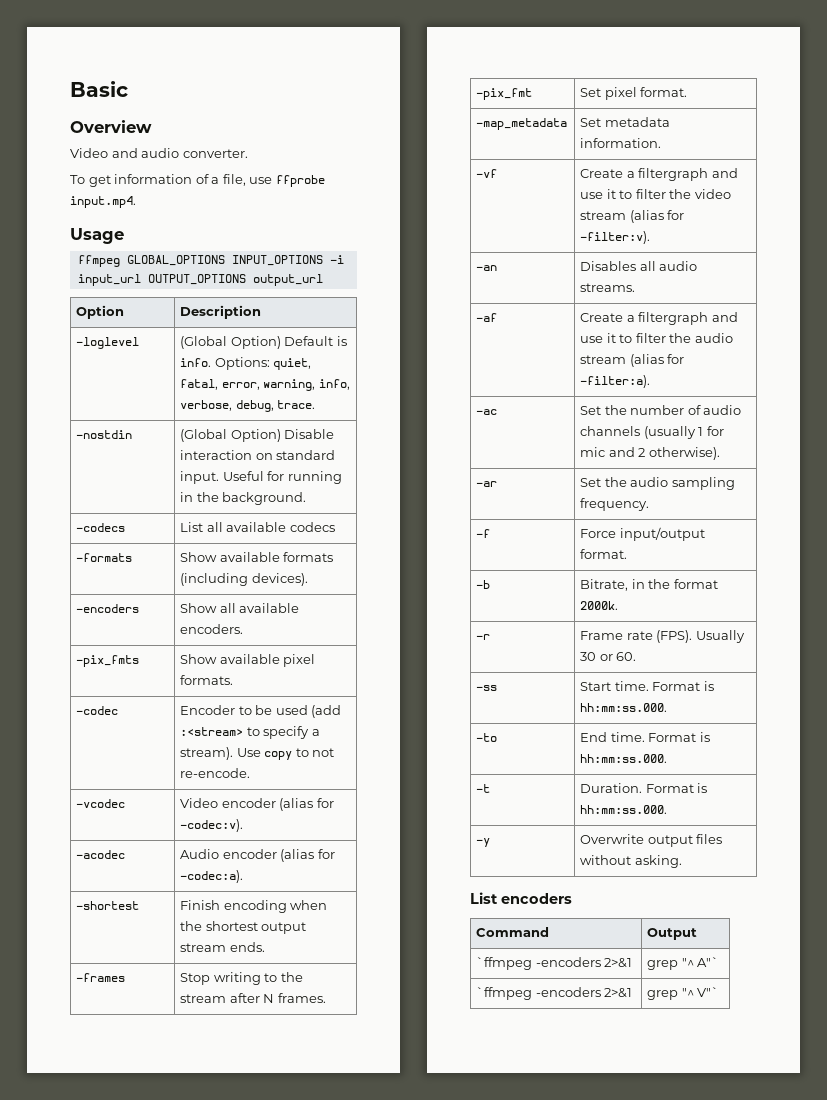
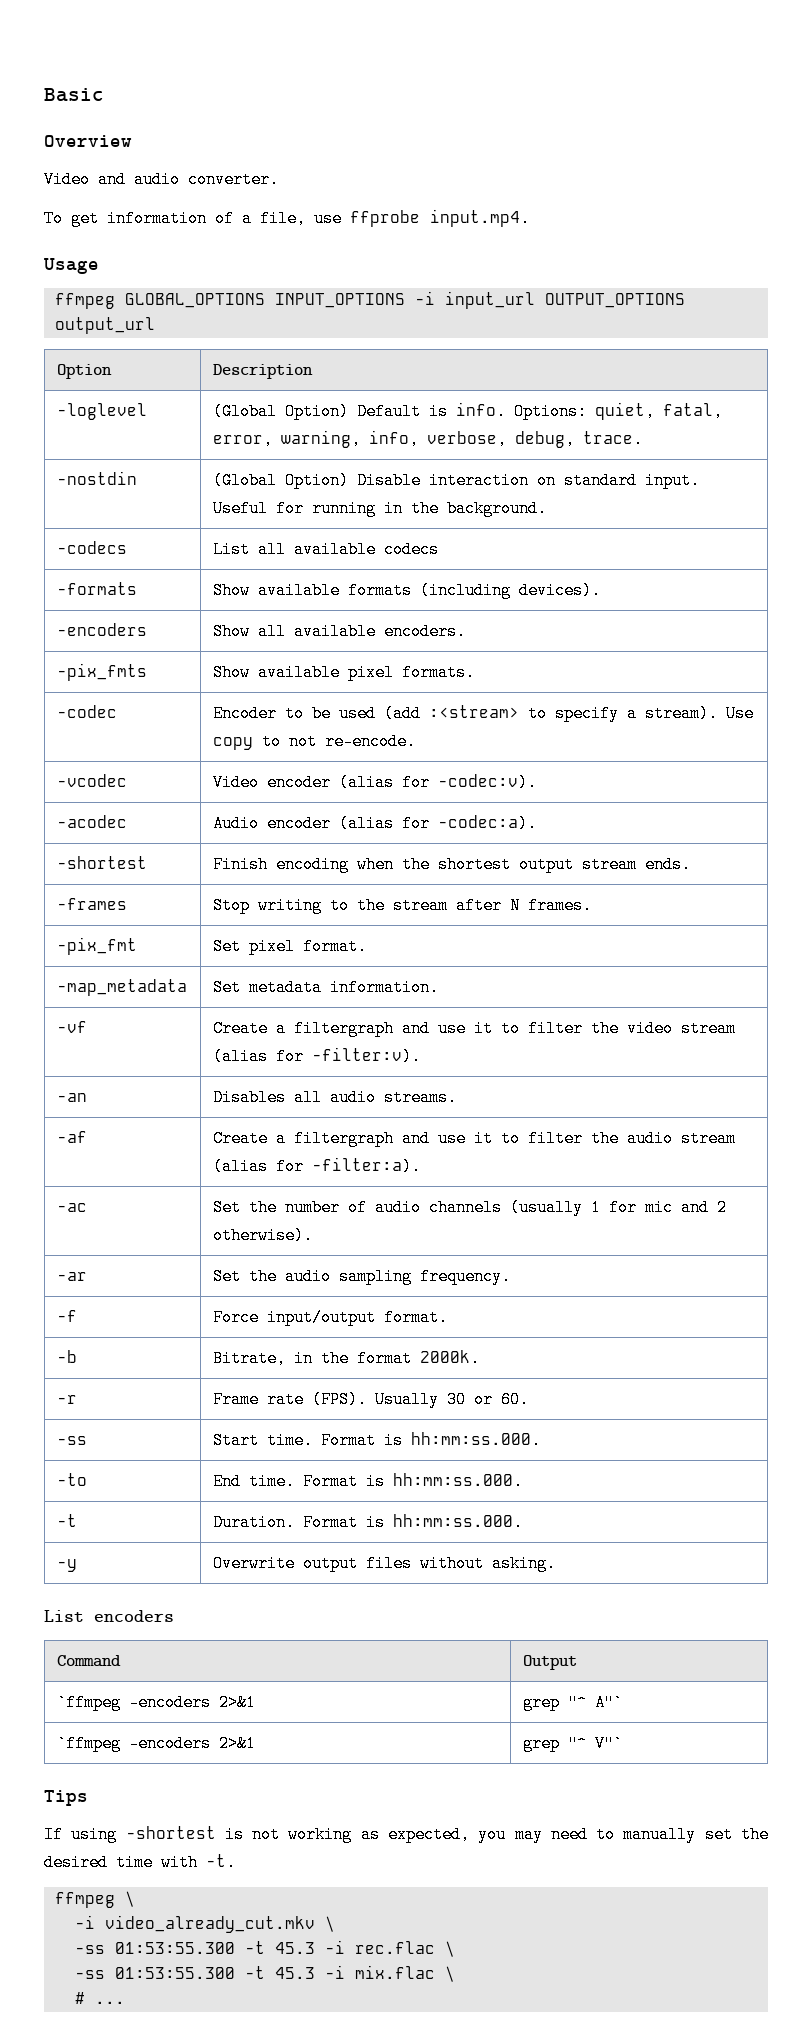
+ Tips
+ If using -shortest is not working as expected, you may need to manually set the desired time with -t.
+ ffmpeg \
+ -i video_already_cut.mkv \
+ -ss 01:53:55.300 -t 45.3 -i rec.flac \
+ -ss 01:53:55.300 -t 45.3 -i mix.flac \
+ # ...

